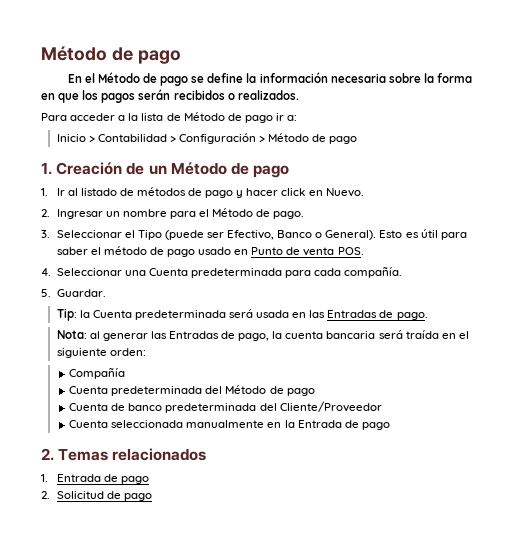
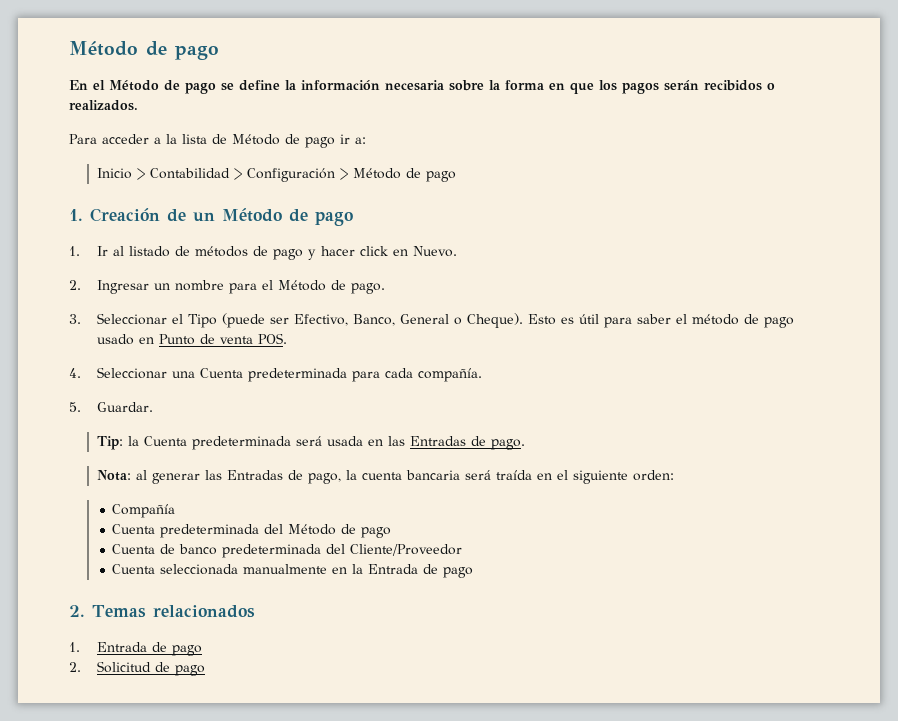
- 3. Seleccionar el Tipo (puede ser Efectivo, Banco o General).
+ 3. Seleccionar el Tipo (puede ser Efectivo, Banco, General o Cheque).

